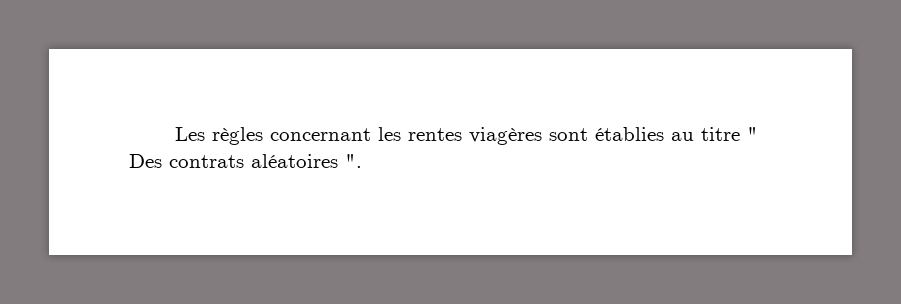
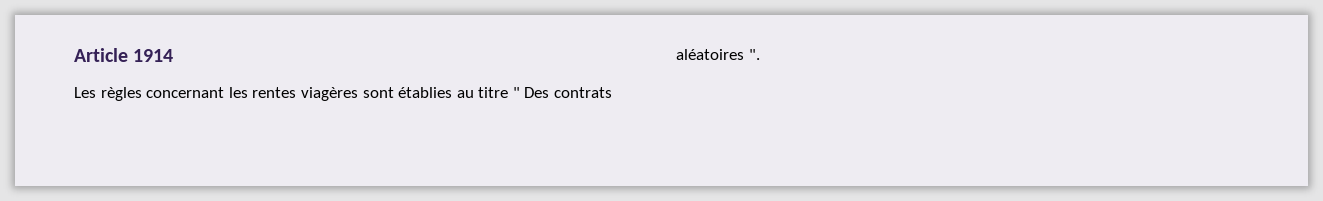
+ Article 1914

